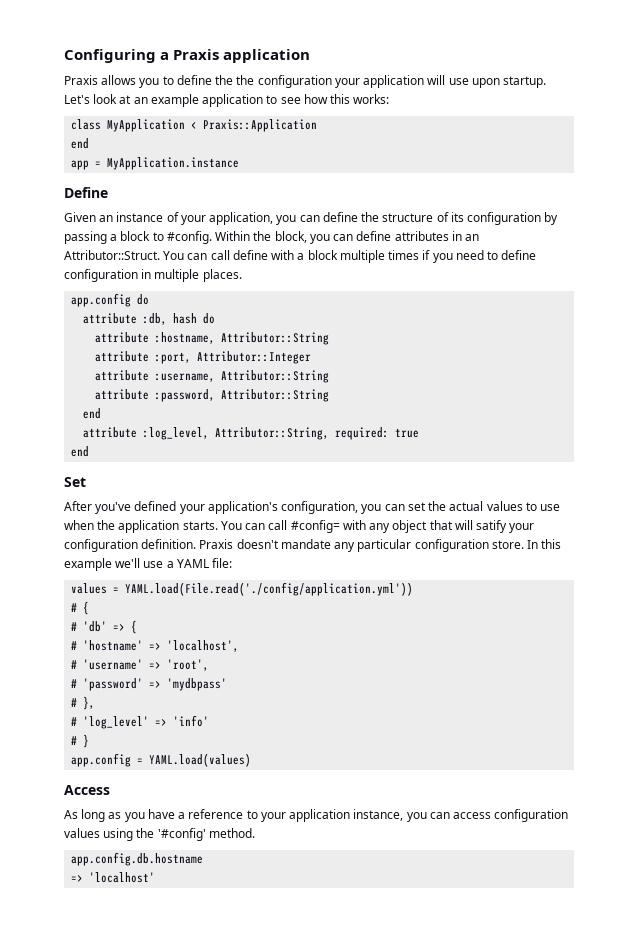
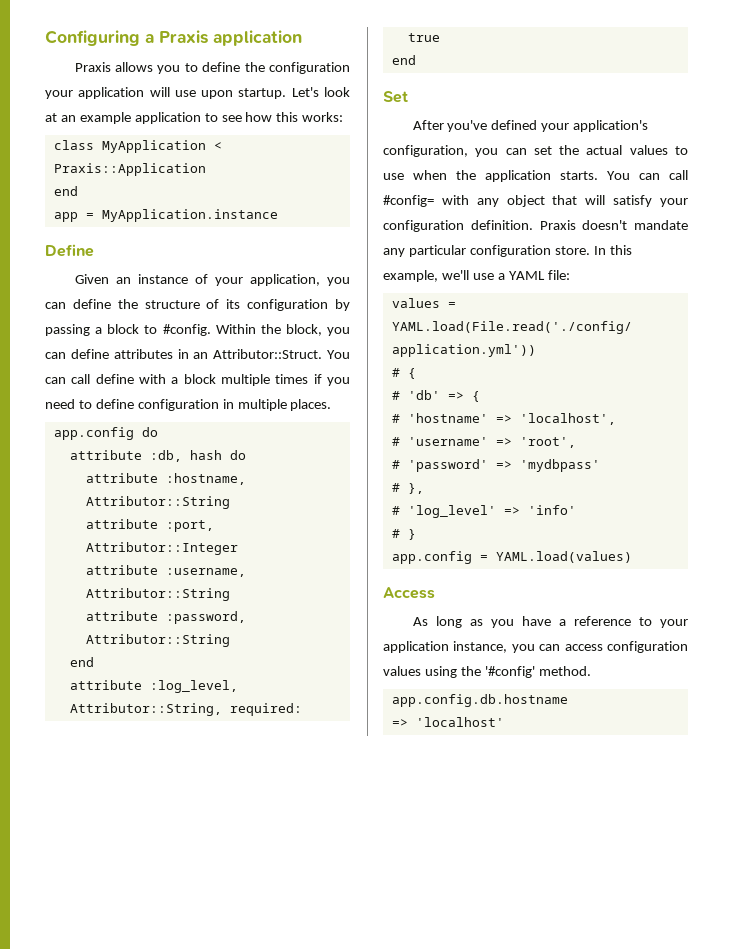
- Praxis allows you to define the the configuration your application will use upon startup.
+ Praxis allows you to define the configuration your application will use upon startup.
- You can call #config= with any object that will satify your configuration definition.
+ You can call #config= with any object that will satisfy your configuration definition.
- In this example we'll use a YAML file:
+ In this example, we'll use a YAML file:

